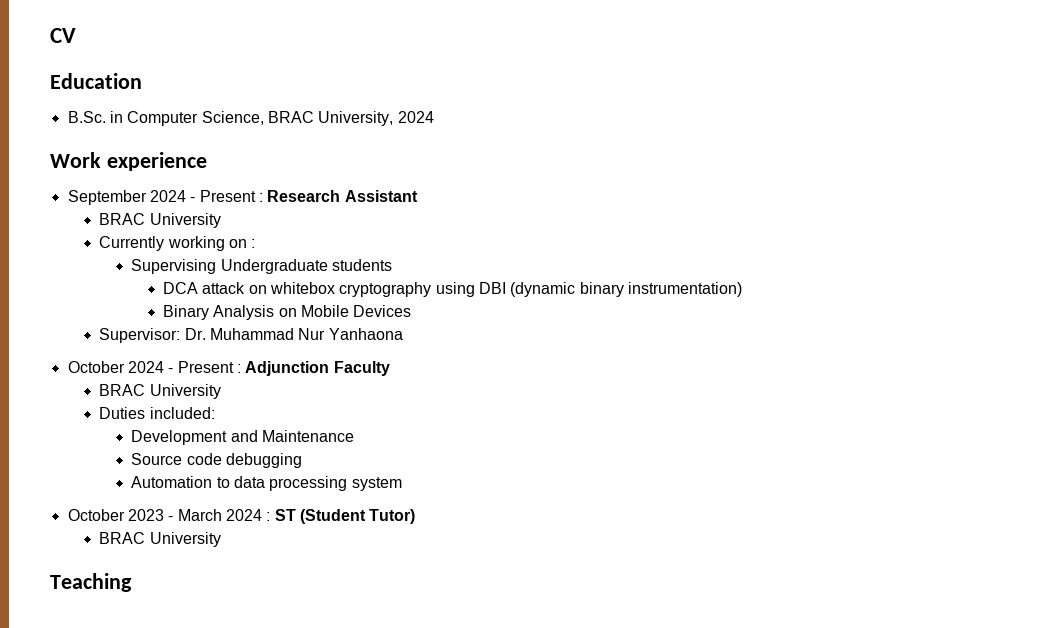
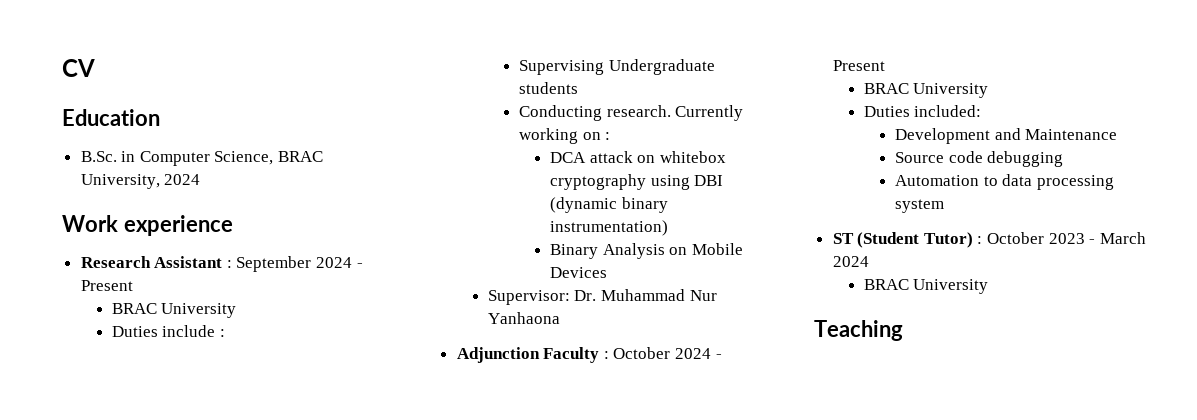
- September 2024 - Present : Research Assistant
+ Research Assistant : September 2024 - Present
  BRAC University
- Currently working on :
+ Duties include :
+ Conducting research. Currently working on :
- October 2024 - Present : Adjunction Faculty
+ Adjunction Faculty : October 2024 - Present
- October 2023 - March 2024 : ST (Student Tutor)
+ ST (Student Tutor) : October 2023 - March 2024

